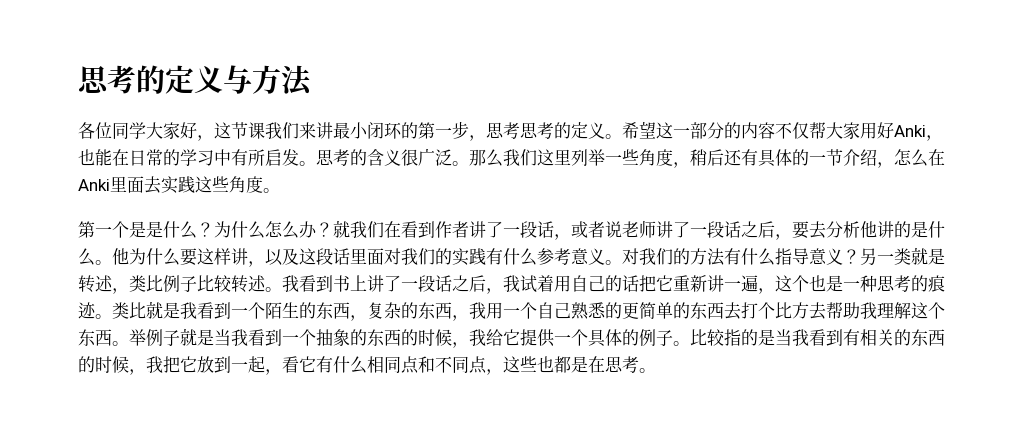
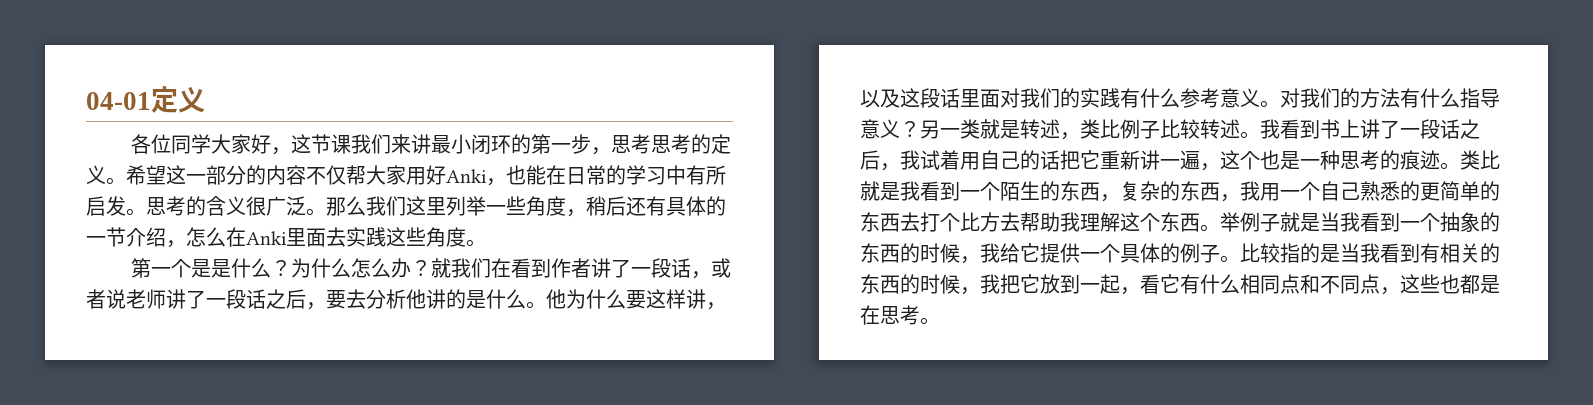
- 思考的定义与方法
+ 04-01定义

